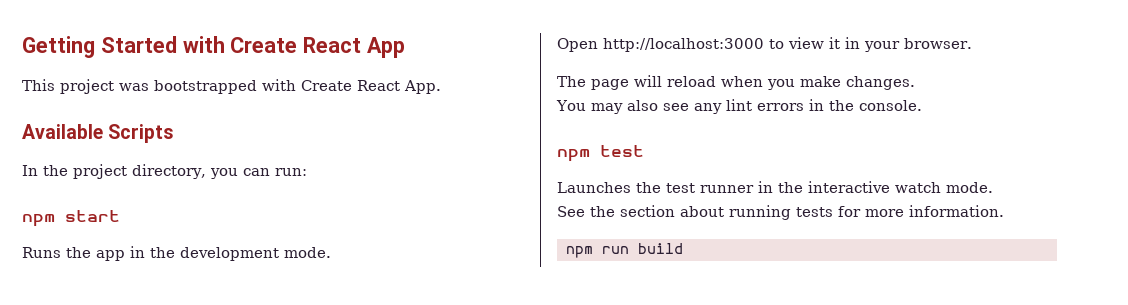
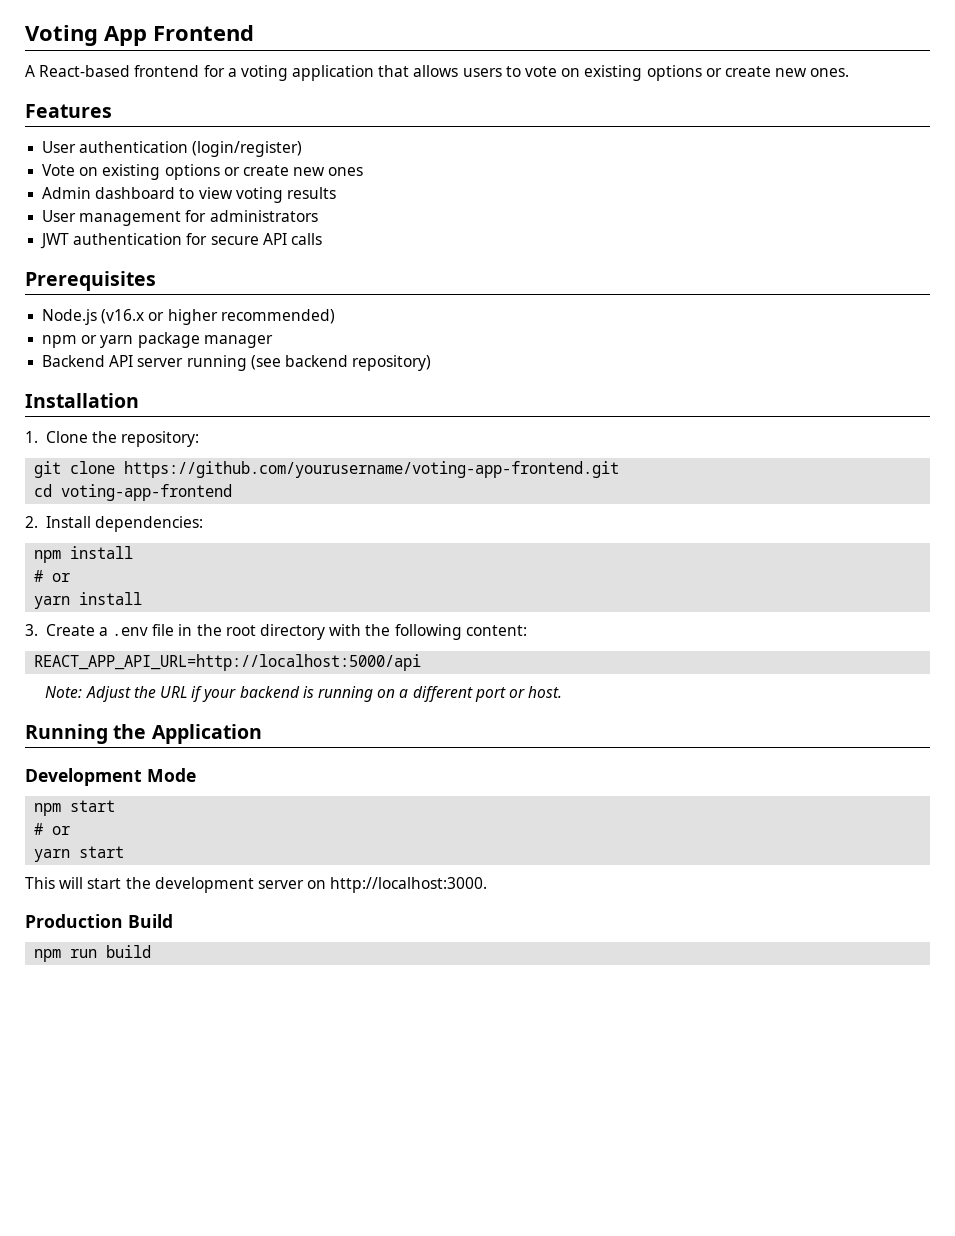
- Getting Started with Create React App
- This project was bootstrapped with Create React App.
- Available Scripts
- In the project directory, you can run:
+ Voting App Frontend
+ A React-based frontend for a voting application that allows users to vote on existing options or create new ones.
+ Features
+ User authentication (login/register)
+ Vote on existing options or create new ones
+ Admin dashboard to view voting results
+ User management for administrators
+ JWT authentication for secure API calls
+ Prerequisites
+ Node.js (v16.x or higher recommended)
+ npm or yarn package manager
+ Backend API server running (see backend repository)
+ Installation
+ 1. Clone the repository:
+ git clone https://github.com/yourusername/voting-app-frontend.git
+ cd voting-app-frontend
+ 2. Install dependencies:
+ npm install
+ # or
+ yarn install
+ 3. Create a .env file in the root directory with the following content:
+ REACT_APP_API_URL=http://localhost:5000/api
+ Note: Adjust the URL if your backend is running on a different port or host.
+ Running the Application
+ Development Mode
  npm start
- Runs the app in the development mode.
- Open http://localhost:3000 to view it in your browser.
- The page will reload when you make changes.
- You may also see any lint errors in the console.
- npm test
- Launches the test runner in the interactive watch mode.
- See the section about running tests for more information.
+ # or
+ yarn start
+ This will start the development server on http://localhost:3000.
+ Production Build

